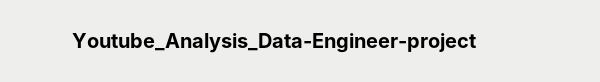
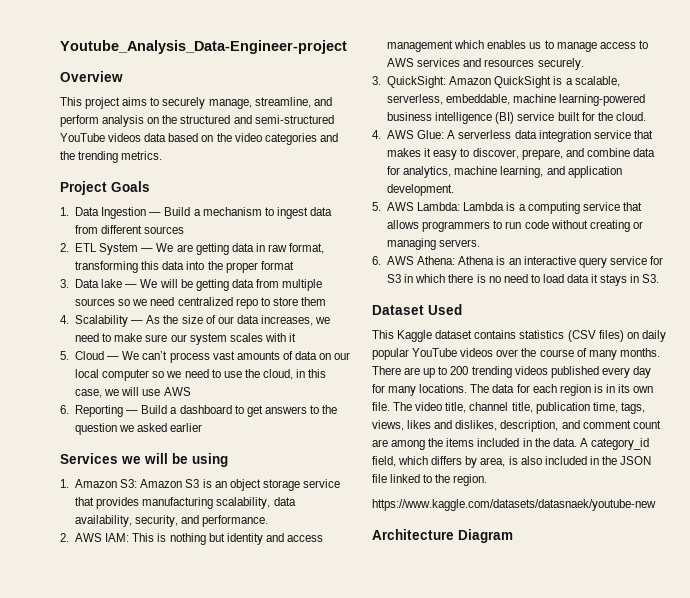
+ Overview
+ This project aims to securely manage, streamline, and perform analysis on the structured and semi-structured YouTube videos data based on the video categories and the trending metrics.
+ Project Goals
+ 1. Data Ingestion — Build a mechanism to ingest data from different sources
+ 2. ETL System — We are getting data in raw format, transforming this data into the proper format
+ 3. Data lake — We will be getting data from multiple sources so we need centralized repo to store them
+ 4. Scalability — As the size of our data increases, we need to make sure our system scales with it
+ 5. Cloud — We can’t process vast amounts of data on our local computer so we need to use the cloud, in this case, we will use AWS
+ 6. Reporting — Build a dashboard to get answers to the question we asked earlier
+ Services we will be using
+ 1. Amazon S3: Amazon S3 is an object storage service that provides manufacturing scalability, data availability, security, and performance.
+ 2. AWS IAM: This is nothing but identity and access management which enables us to manage access to AWS services and resources securely.
+ 3. QuickSight: Amazon QuickSight is a scalable, serverless, embeddable, machine learning-powered business intelligence (BI) service built for the cloud.
+ 4. AWS Glue: A serverless data integration service that makes it easy to discover, prepare, and combine data for analytics, machine learning, and application development.
+ 5. AWS Lambda: Lambda is a computing service that allows programmers to run code without creating or managing servers.
+ 6. AWS Athena: Athena is an interactive query service for S3 in which there is no need to load data it stays in S3.
+ Dataset Used
+ This Kaggle dataset contains statistics (CSV files) on daily popular YouTube videos over the course of many months. There are up to 200 trending videos published every day for many locations. The data for each region is in its own file. The video title, channel title, publication time, tags, views, likes and dislikes, description, and comment count are among the items included in the data. A category_id field, which differs by area, is also included in the JSON file linked to the region.
+ https://www.kaggle.com/datasets/datasnaek/youtube-new
+ Architecture Diagram

